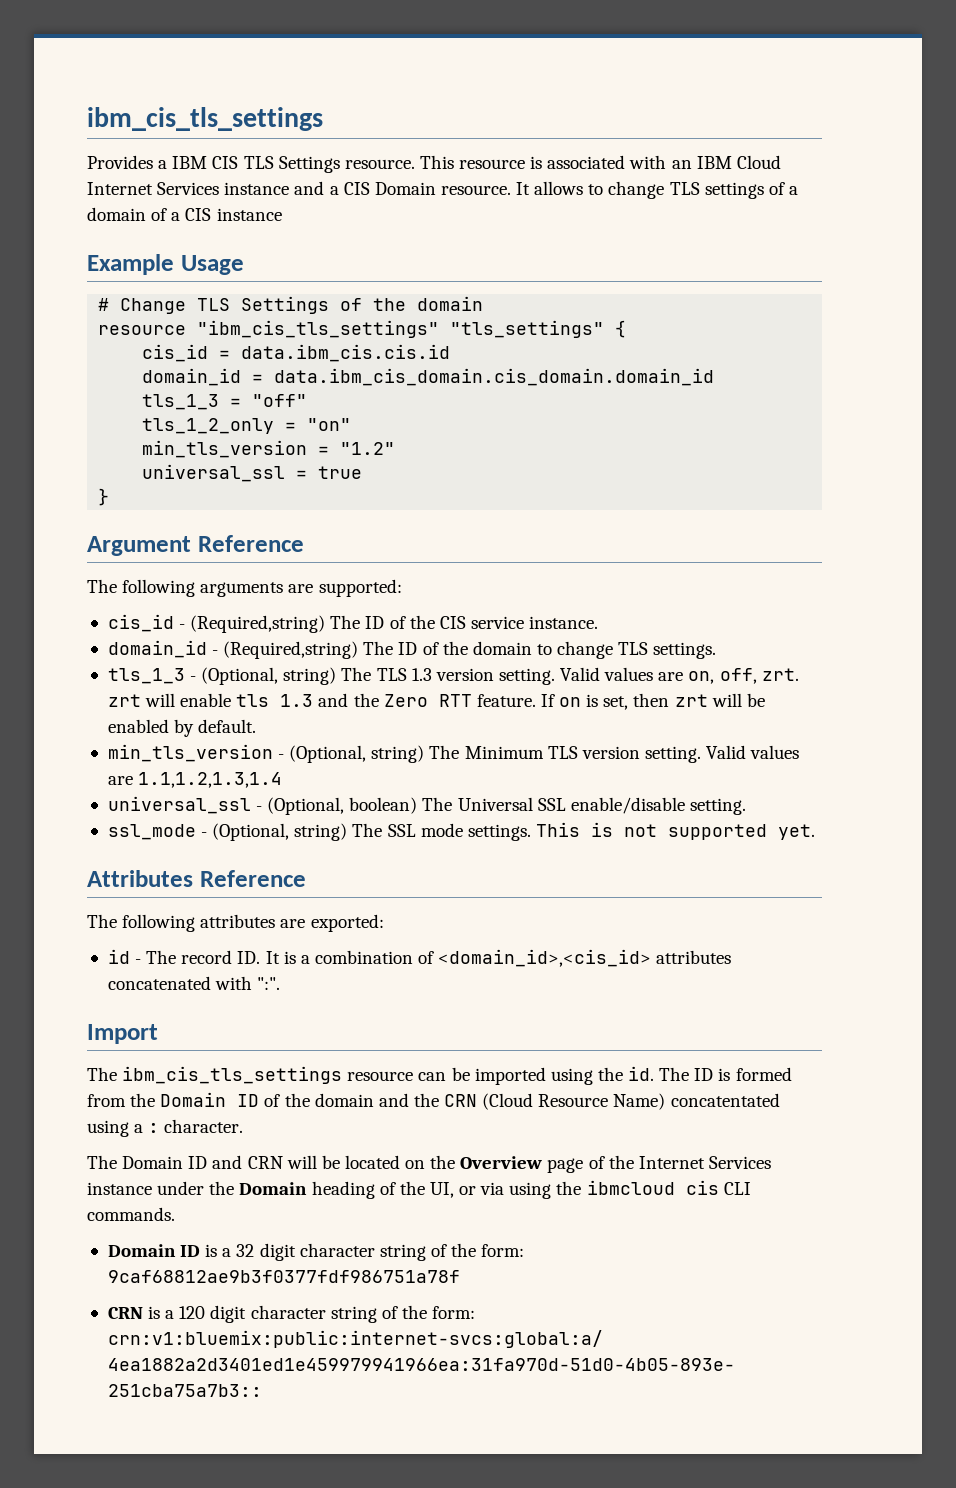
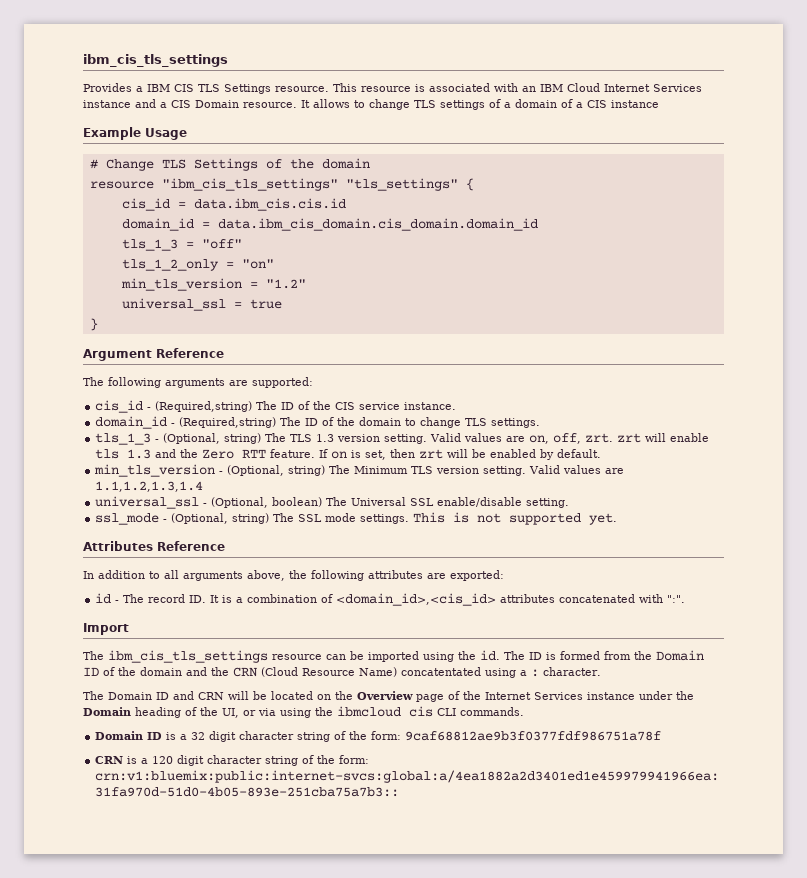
- The following attributes are exported:
+ In addition to all arguments above, the following attributes are exported:

